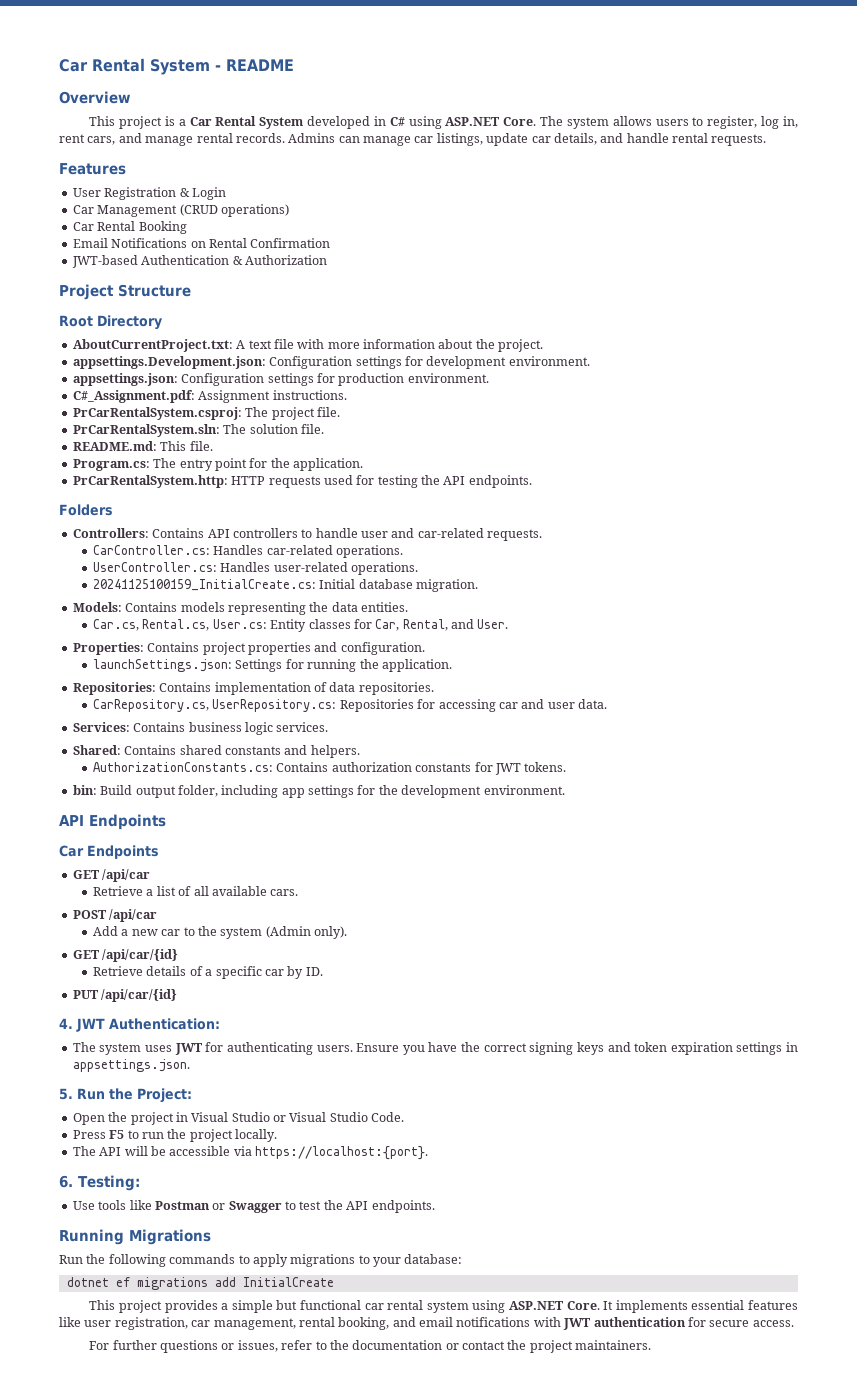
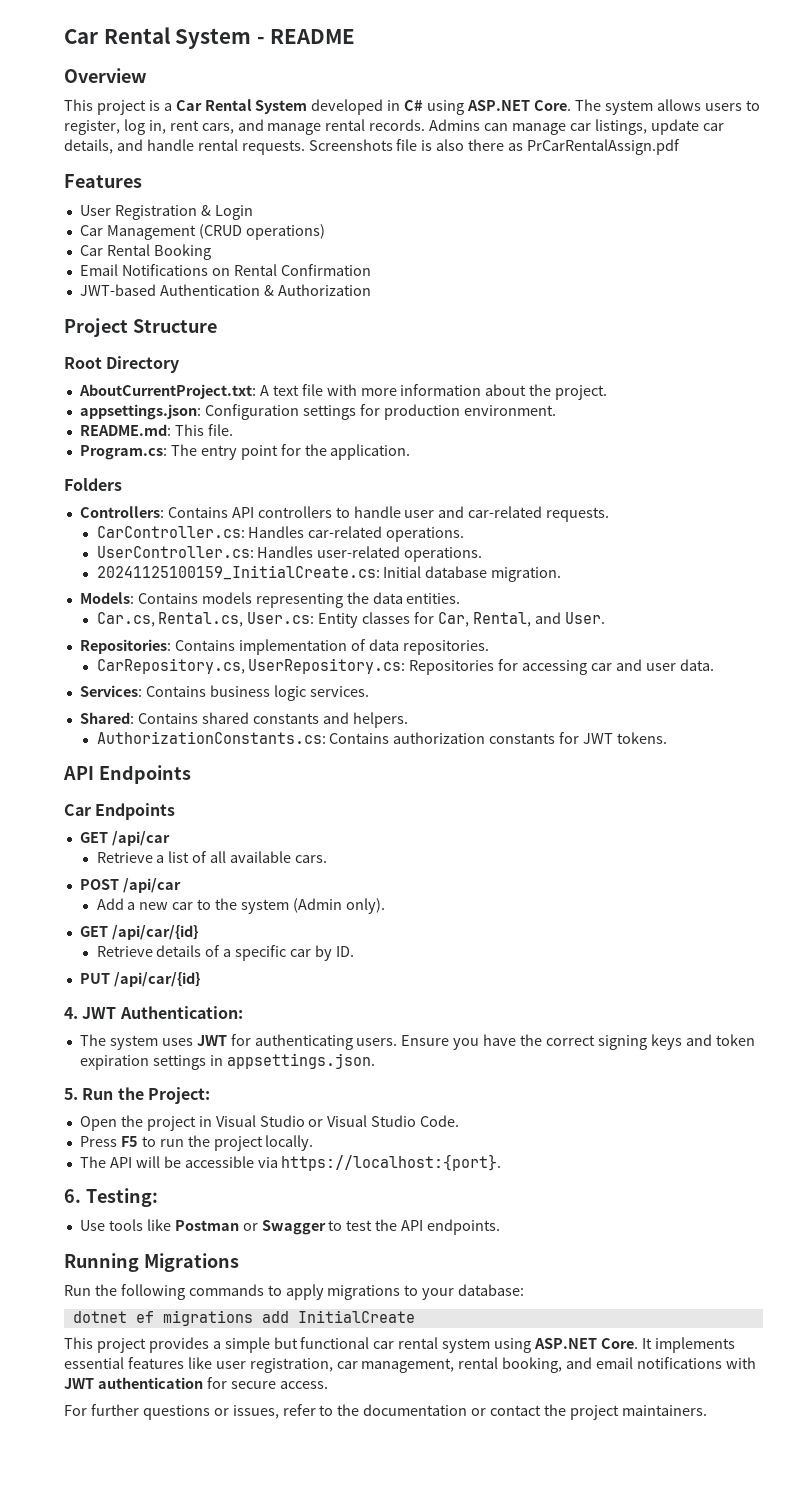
+ Screenshots file is also there as PrCarRentalAssign.pdf
- appsettings.Development.json: Configuration settings for development environment.
- C#_Assignment.pdf: Assignment instructions.
- PrCarRentalSystem.csproj: The project file.
- PrCarRentalSystem.sln: The solution file.
- PrCarRentalSystem.http: HTTP requests used for testing the API endpoints.
- Properties: Contains project properties and configuration.
- launchSettings.json: Settings for running the application.
- bin: Build output folder, including app settings for the development environment.

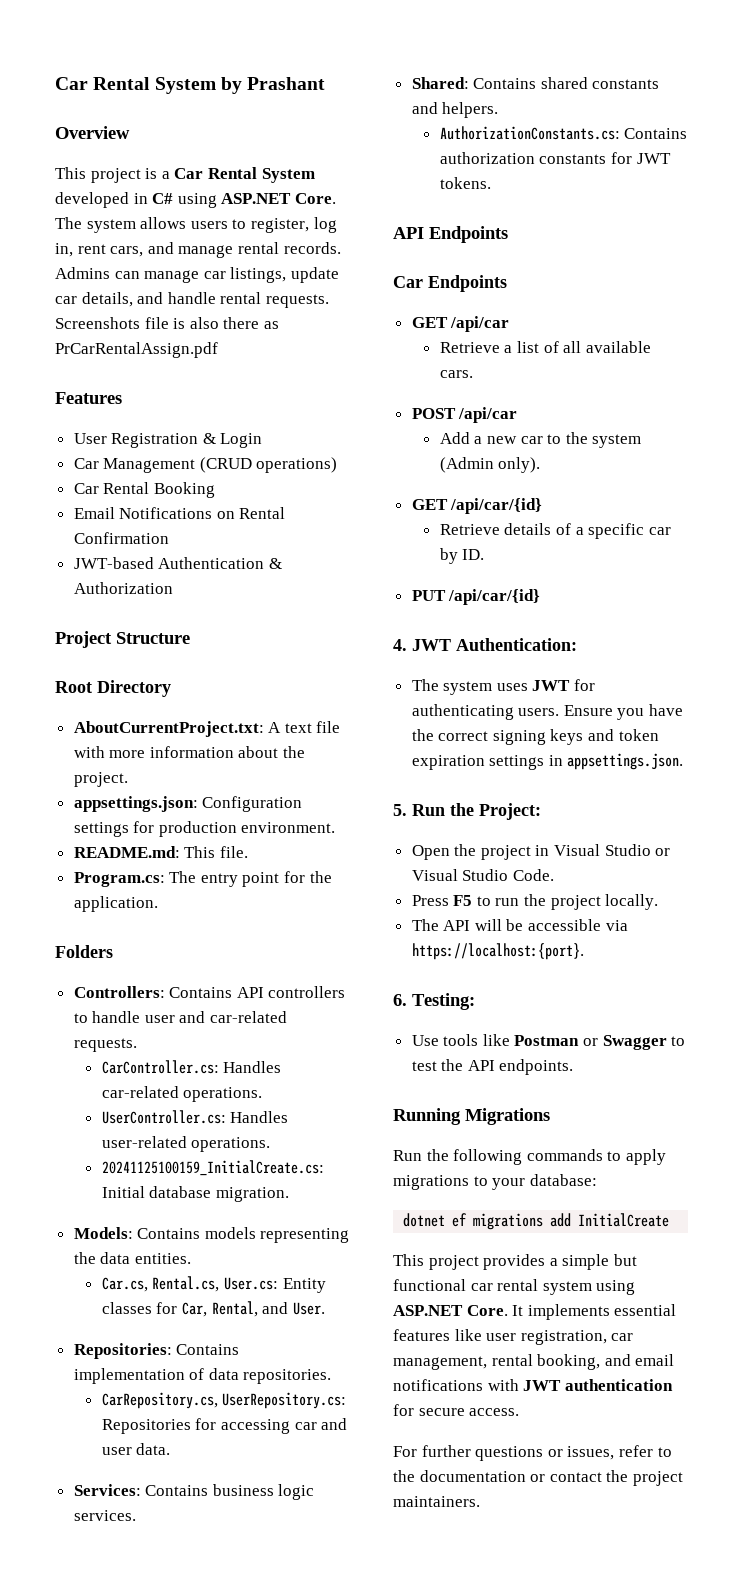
- Car Rental System - README
+ Car Rental System by Prashant

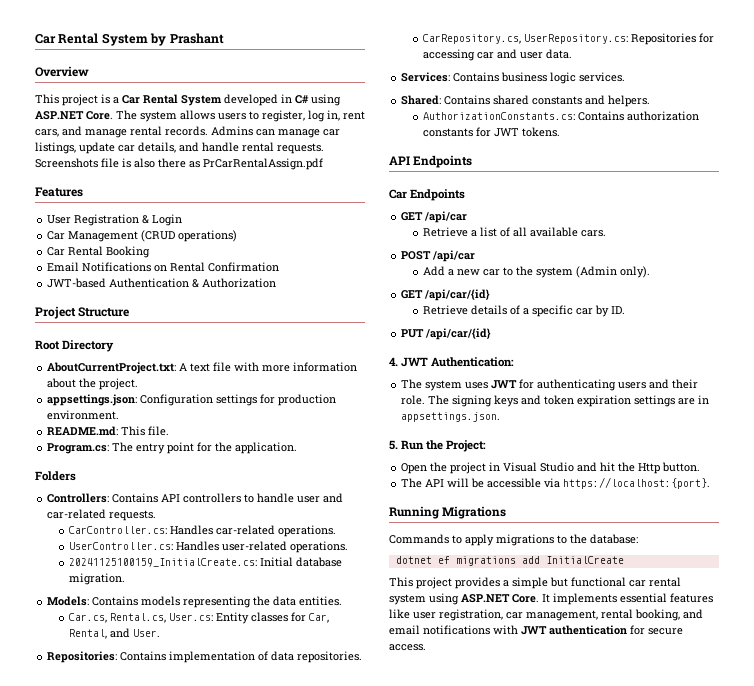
- The system uses JWT for authenticating users. Ensure you have the correct signing keys and token expiration settings in appsettings.json.
+ The system uses JWT for authenticating users and their role. The signing keys and token expiration settings are in appsettings.json.
- Open the project in Visual Studio or Visual Studio Code.
- Press F5 to run the project locally.
+ Open the project in Visual Studio and hit the Http button.
- 6. Testing:
- Use tools like Postman or Swagger to test the API endpoints.
  Running Migrations
- Run the following commands to apply migrations to your database:
+ Commands to apply migrations to the database:
- For further questions or issues, refer to the documentation or contact the project maintainers.

